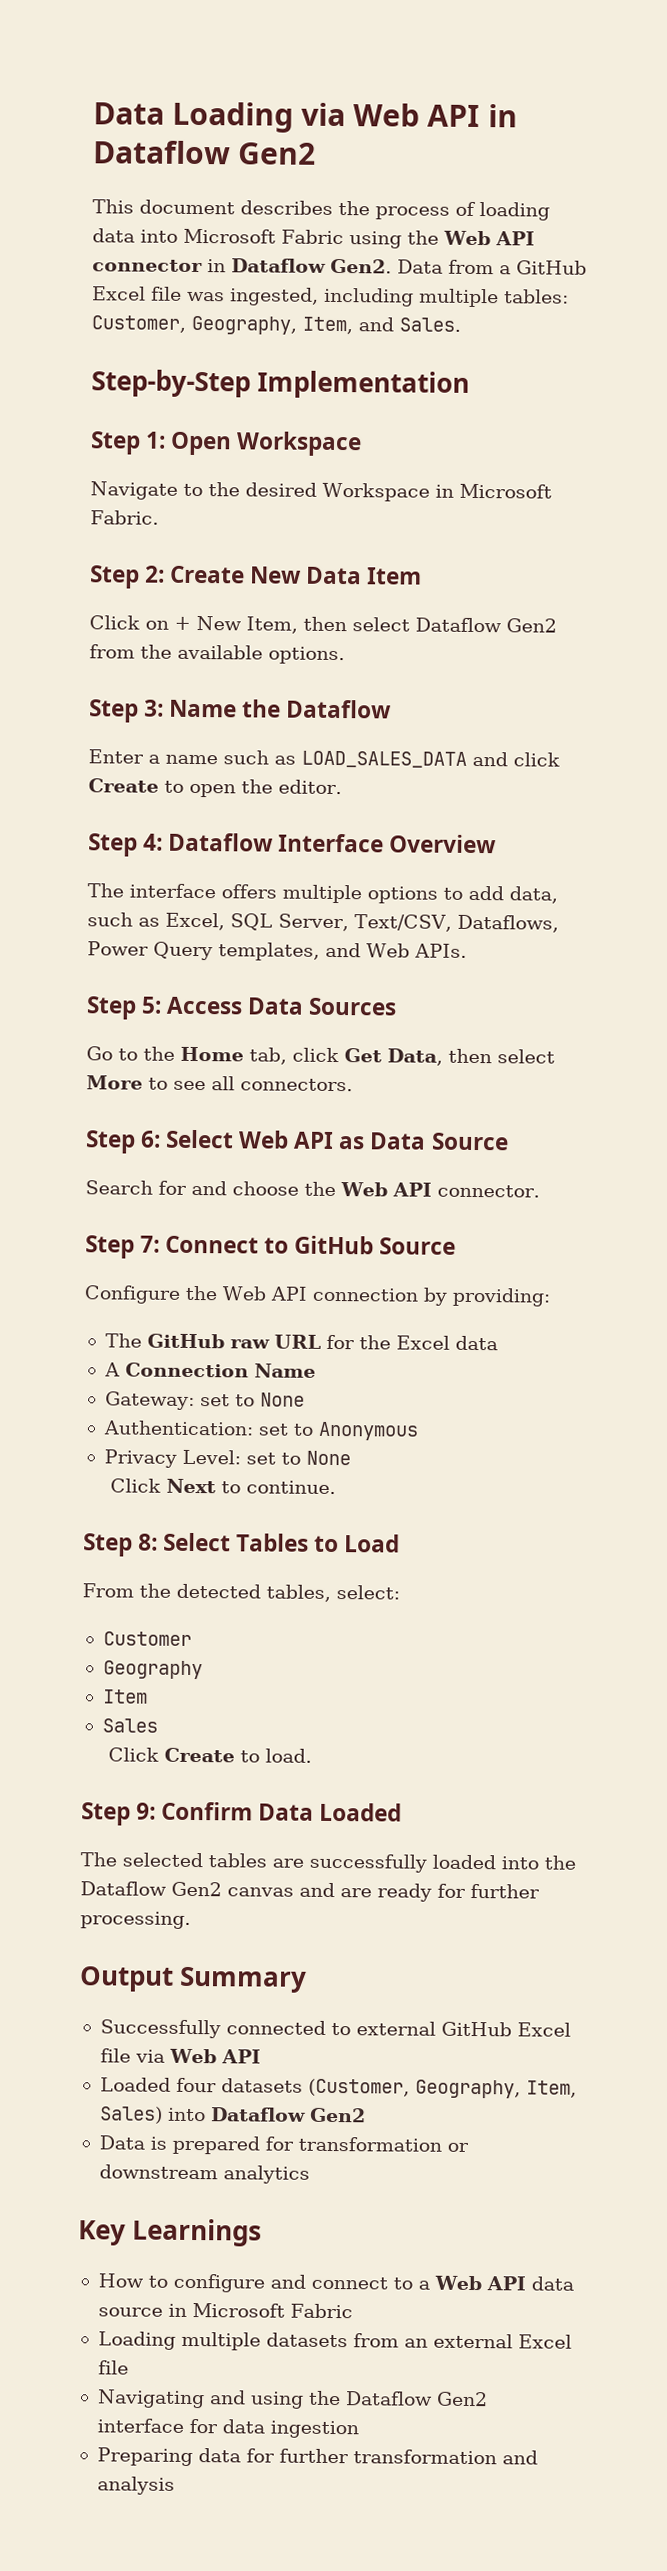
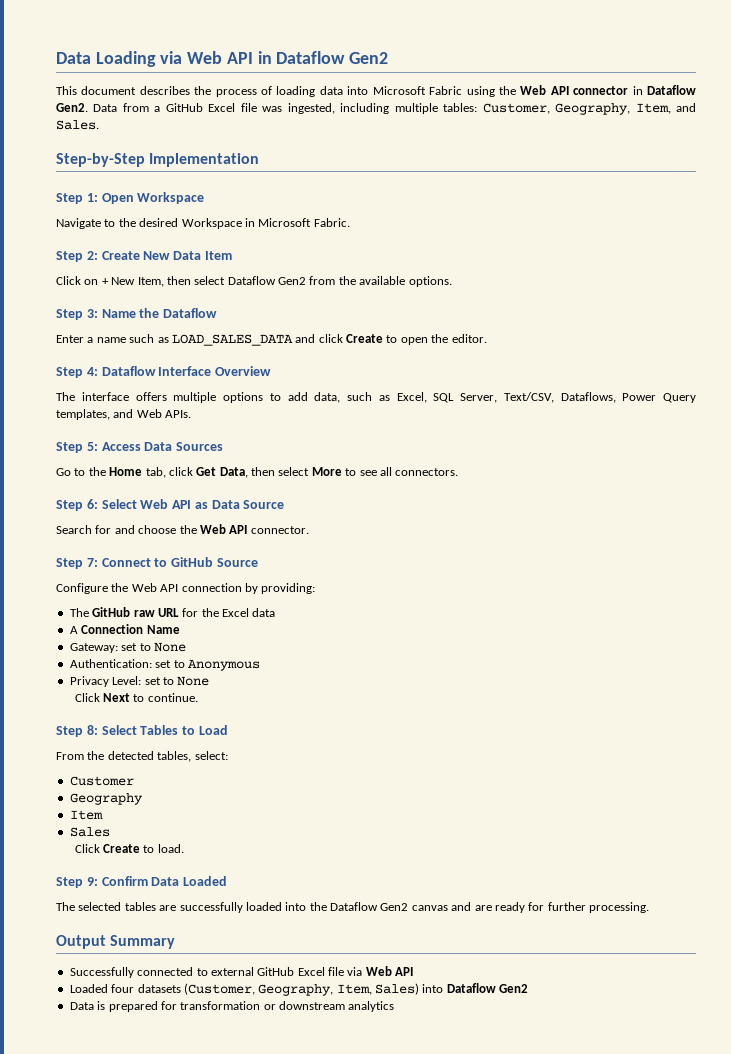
- Key Learnings
- How to configure and connect to a Web API data source in Microsoft Fabric
- Loading multiple datasets from an external Excel file
- Navigating and using the Dataflow Gen2 interface for data ingestion
- Preparing data for further transformation and analysis

